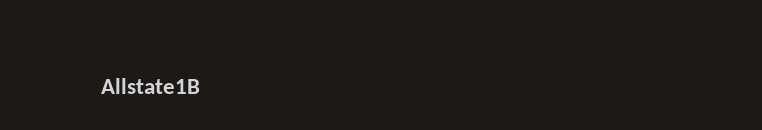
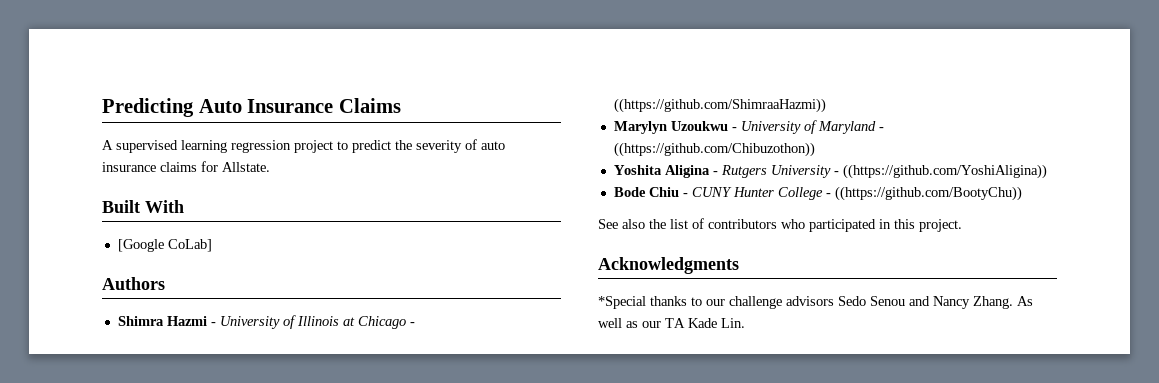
- Allstate1B
+ Predicting Auto Insurance Claims
+ A supervised learning regression project to predict the severity of auto insurance claims for Allstate.
+ Built With
+ [Google CoLab]
+ Authors
+ Shimra Hazmi - University of Illinois at Chicago - ((https://github.com/ShimraaHazmi))
+ Marylyn Uzoukwu - University of Maryland - ((https://github.com/Chibuzothon))
+ Yoshita Aligina - Rutgers University - ((https://github.com/YoshiAligina))
+ Bode Chiu - CUNY Hunter College - ((https://github.com/BootyChu))
+ See also the list of contributors who participated in this project.
+ Acknowledgments
+ *Special thanks to our challenge advisors Sedo Senou and Nancy Zhang. As well as our TA Kade Lin.

